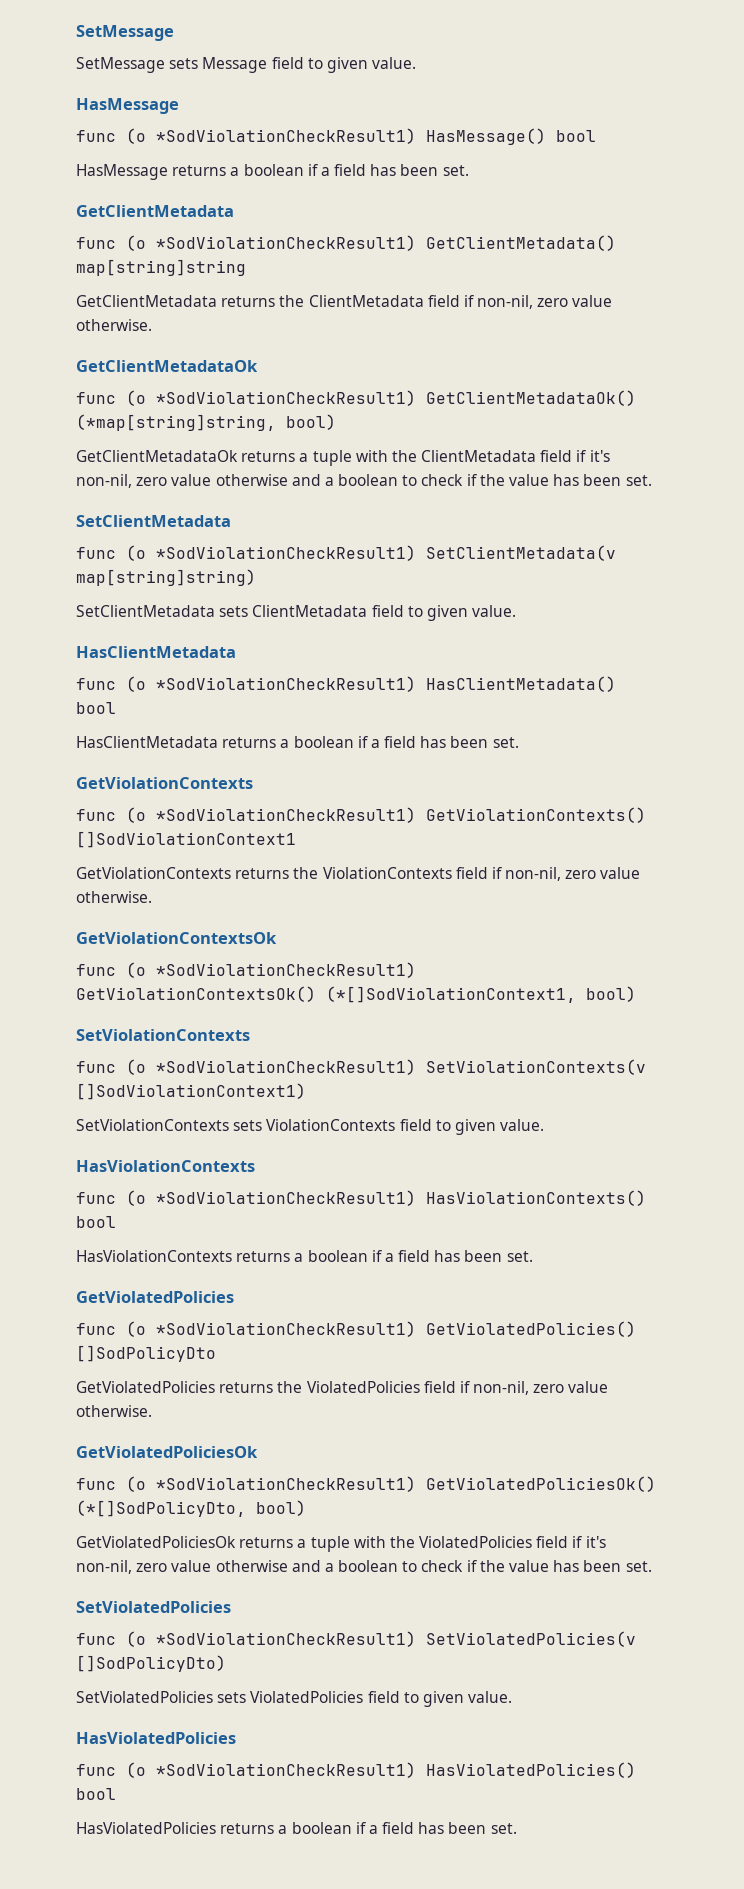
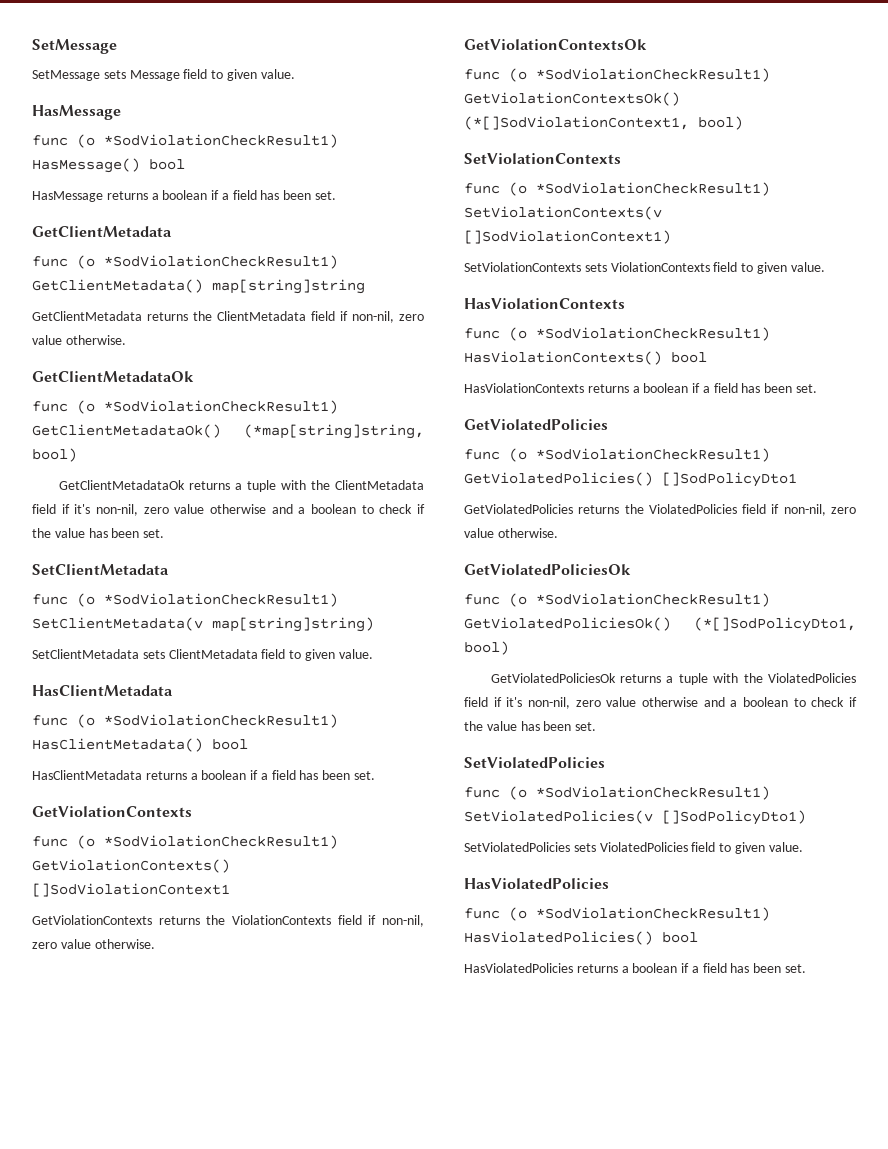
- func (o *SodViolationCheckResult1) GetViolatedPolicies() []SodPolicyDto
+ func (o *SodViolationCheckResult1) GetViolatedPolicies() []SodPolicyDto1
- func (o *SodViolationCheckResult1) GetViolatedPoliciesOk() (*[]SodPolicyDto, bool)
+ func (o *SodViolationCheckResult1) GetViolatedPoliciesOk() (*[]SodPolicyDto1, bool)
- func (o *SodViolationCheckResult1) SetViolatedPolicies(v []SodPolicyDto)
+ func (o *SodViolationCheckResult1) SetViolatedPolicies(v []SodPolicyDto1)

